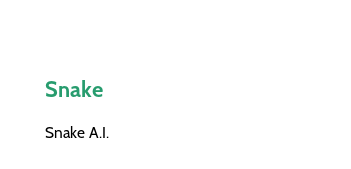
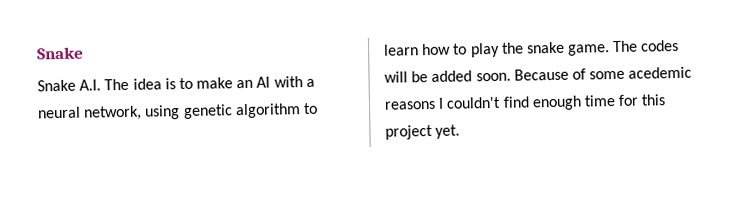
- Snake A.I.
+ Snake A.I. The idea is to make an AI with a neural network, using genetic algorithm to learn how to play the snake game. The codes will be added soon. Because of some acedemic reasons I couldn't find enough time for this project yet.

